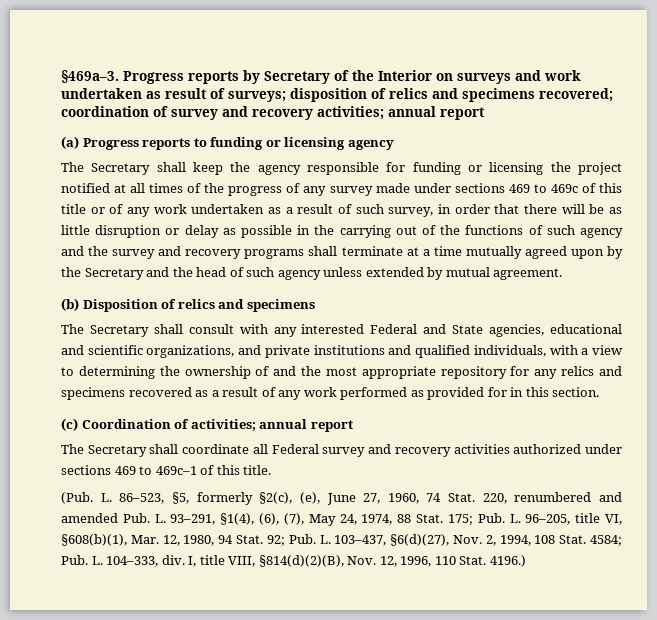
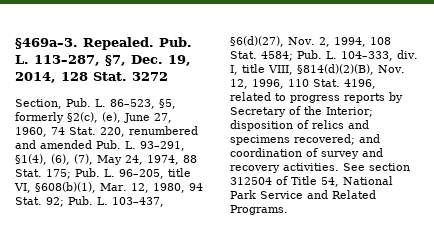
- Progress reports by Secretary of the Interior on surveys and work undertaken as result of surveys; disposition of relics and specimens recovered; coordination of survey and recovery activities; annual report
- (a) Progress reports to funding or licensing agency
- The Secretary shall keep the agency responsible for funding or licensing the project notified at all times of the progress of any survey made under sections 469 to 469c of this title or of any work undertaken as a result of such survey, in order that there will be as little disruption or delay as possible in the carrying out of the functions of such agency and the survey and recovery programs shall terminate at a time mutually agreed upon by the Secretary and the head of such agency unless extended by mutual agreement.
- (b) Disposition of relics and specimens
- The Secretary shall consult with any interested Federal and State agencies, educational and scientific organizations, and private institutions and qualified individuals, with a view to determining the ownership of and the most appropriate repository for any relics and specimens recovered as a result of any work performed as provided for in this section.
- (c) Coordination of activities; annual report
- The Secretary shall coordinate all Federal survey and recovery activities authorized under sections 469 to 469c–1 of this title.
- (Pub. L. 86–523, §5, formerly §2(c), (e), June 27, 1960, 74 Stat.
+ Repealed. Pub. L. 113–287, §7, Dec. 19, 2014, 128 Stat. 3272
+ Section, Pub. L. 86–523, §5, formerly §2(c), (e), June 27, 1960, 74 Stat.
- 4196.)
+ 4196, related to progress reports by Secretary of the Interior; disposition of relics and specimens recovered; and coordination of survey and recovery activities. See section 312504 of Title 54, National Park Service and Related Programs.

